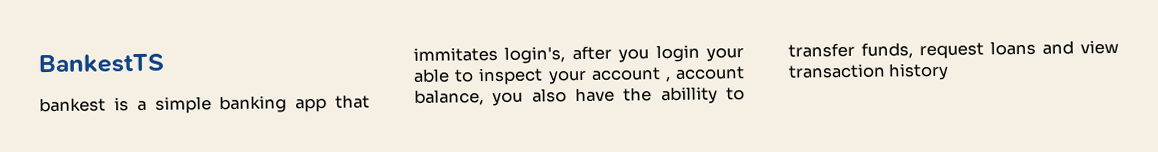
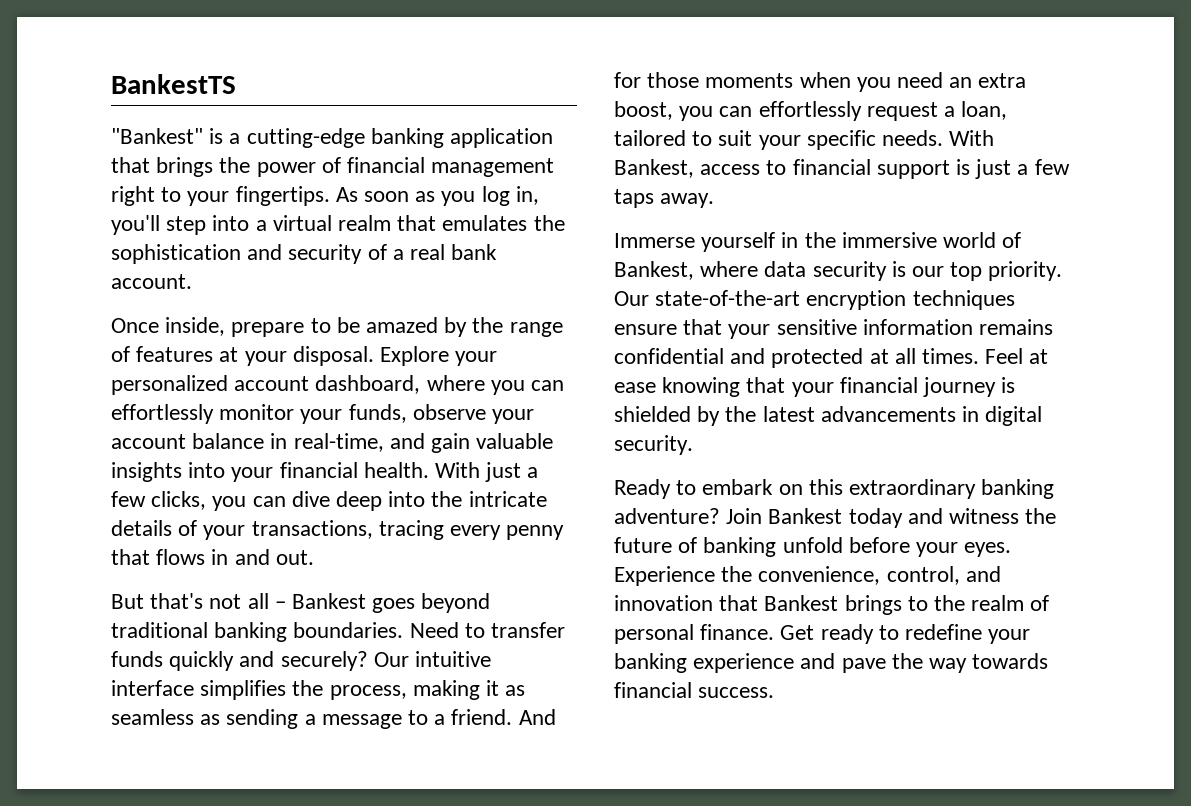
- bankest is a simple banking app that immitates login's, after you login your able to inspect your account , account balance, you also have the abillity to transfer funds, request loans and view transaction history
+ "Bankest" is a cutting-edge banking application that brings the power of financial management right to your fingertips. As soon as you log in, you'll step into a virtual realm that emulates the sophistication and security of a real bank account.
+ Once inside, prepare to be amazed by the range of features at your disposal. Explore your personalized account dashboard, where you can effortlessly monitor your funds, observe your account balance in real-time, and gain valuable insights into your financial health. With just a few clicks, you can dive deep into the intricate details of your transactions, tracing every penny that flows in and out.
+ But that's not all – Bankest goes beyond traditional banking boundaries. Need to transfer funds quickly and securely? Our intuitive interface simplifies the process, making it as seamless as sending a message to a friend. And for those moments when you need an extra boost, you can effortlessly request a loan, tailored to suit your specific needs. With Bankest, access to financial support is just a few taps away.
+ Immerse yourself in the immersive world of Bankest, where data security is our top priority. Our state-of-the-art encryption techniques ensure that your sensitive information remains confidential and protected at all times. Feel at ease knowing that your financial journey is shielded by the latest advancements in digital security.
+ Ready to embark on this extraordinary banking adventure? Join Bankest today and witness the future of banking unfold before your eyes. Experience the convenience, control, and innovation that Bankest brings to the realm of personal finance. Get ready to redefine your banking experience and pave the way towards financial success.

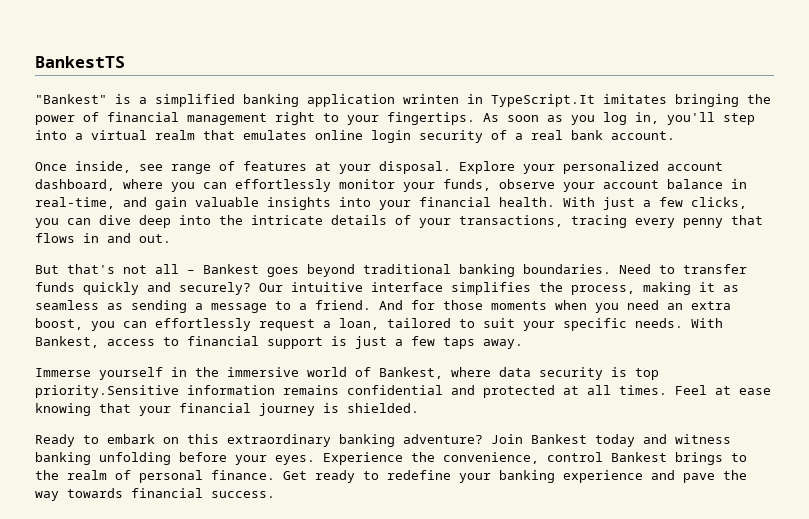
- "Bankest" is a cutting-edge banking application that brings the power of financial management right to your fingertips.
+ "Bankest" is a simplified banking application wrinten in TypeScript.It imitates bringing the power of financial management right to your fingertips.
- As soon as you log in, you'll step into a virtual realm that emulates the sophistication and security of a real bank account.
+ As soon as you log in, you'll step into a virtual realm that emulates online login security of a real bank account.
- Once inside, prepare to be amazed by the range of features at your disposal.
+ Once inside, see range of features at your disposal.
- Immerse yourself in the immersive world of Bankest, where data security is our top priority. Our state-of-the-art encryption techniques ensure that your sensitive information remains confidential and protected at all times.
+ Immerse yourself in the immersive world of Bankest, where data security is top priority.Sensitive information remains confidential and protected at all times.
- Feel at ease knowing that your financial journey is shielded by the latest advancements in digital security.
+ Feel at ease knowing that your financial journey is shielded.
- Join Bankest today and witness the future of banking unfold before your eyes.
+ Join Bankest today and witness banking unfolding before your eyes.
- Experience the convenience, control, and innovation that Bankest brings to the realm of personal finance.
+ Experience the convenience, control Bankest brings to the realm of personal finance.

